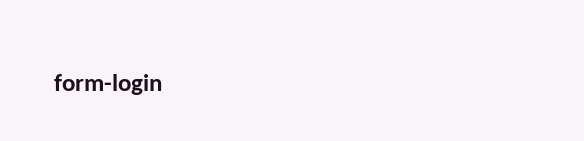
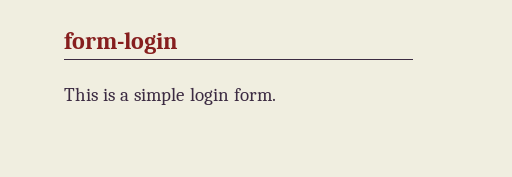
+ This is a simple login form.

